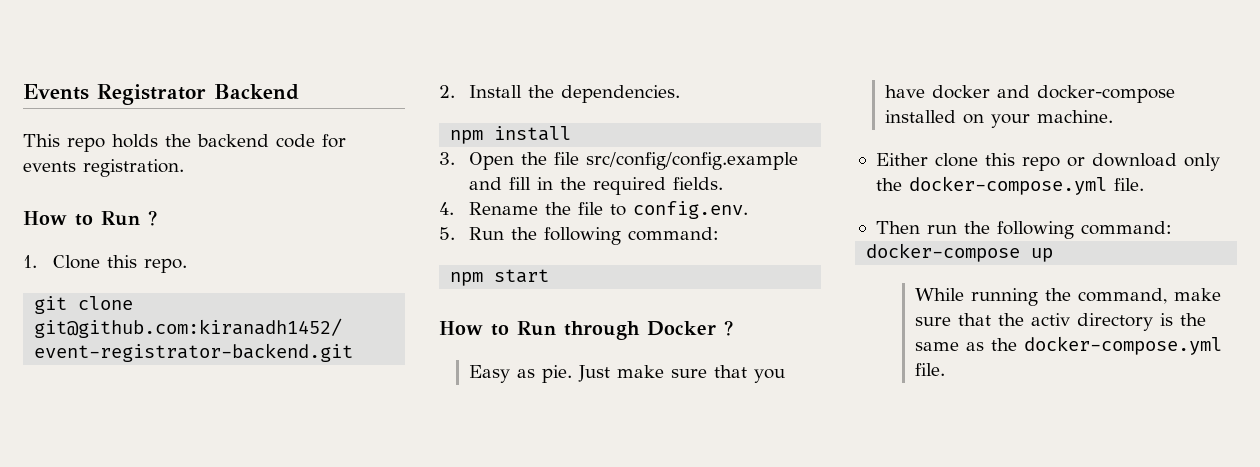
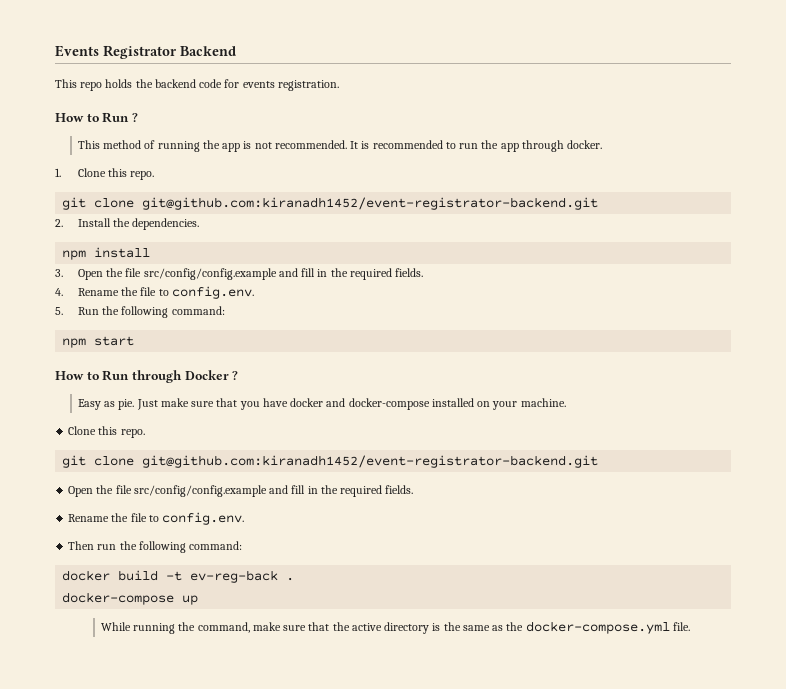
+ This method of running the app is not recommended. It is recommended to run the app through docker.
  Just make sure that you have docker and docker-compose installed on your machine.
- Either clone this repo or download only the docker-compose.yml file.
+ Clone this repo.
+ git clone git@github.com:kiranadh1452/event-registrator-backend.git
+ Open the file src/config/config.example and fill in the required fields.
+ Rename the file to config.env.
+ docker build -t ev-reg-back .
- While running the command, make sure that the activ directory is the same as the docker-compose.yml file.
+ While running the command, make sure that the active directory is the same as the docker-compose.yml file.

